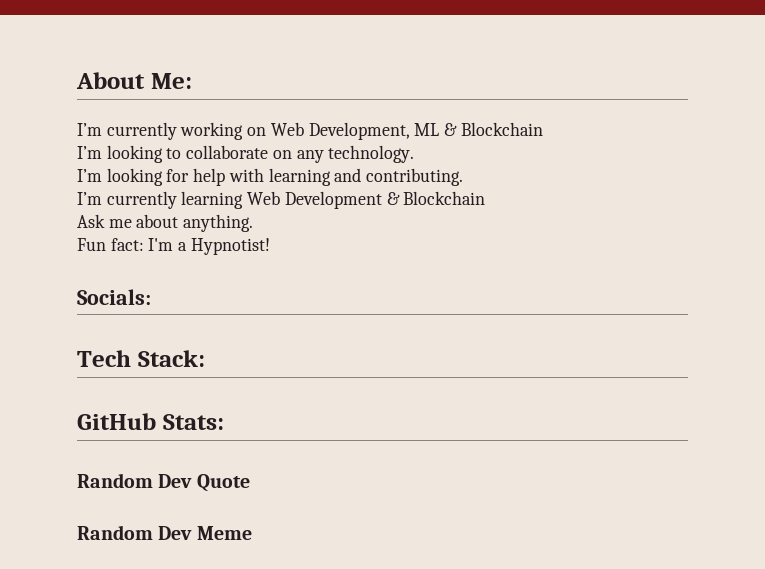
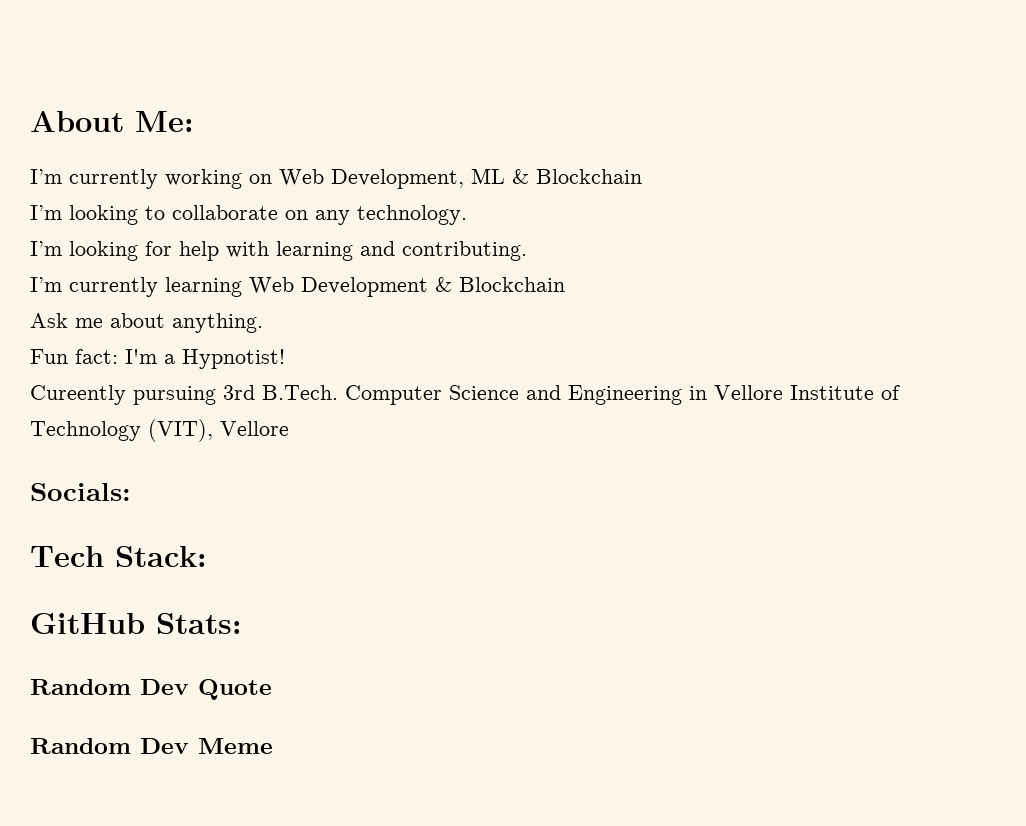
+ Cureently pursuing 3rd B.Tech. Computer Science and Engineering in Vellore Institute of Technology (VIT), Vellore

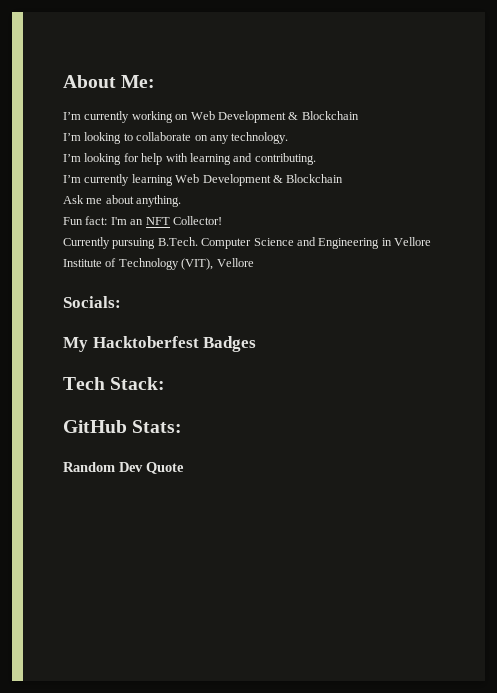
- I’m currently working on Web Development, ML & Blockchain
+ I’m currently working on Web Development & Blockchain
- Fun fact: I'm a Hypnotist!
- Cureently pursuing 3rd B.Tech. Computer Science and Engineering in Vellore Institute of Technology (VIT), Vellore
+ Fun fact: I'm an NFT Collector!
+ Currently pursuing B.Tech. Computer Science and Engineering in Vellore Institute of Technology (VIT), Vellore
+ My Hacktoberfest Badges
- Random Dev Meme

